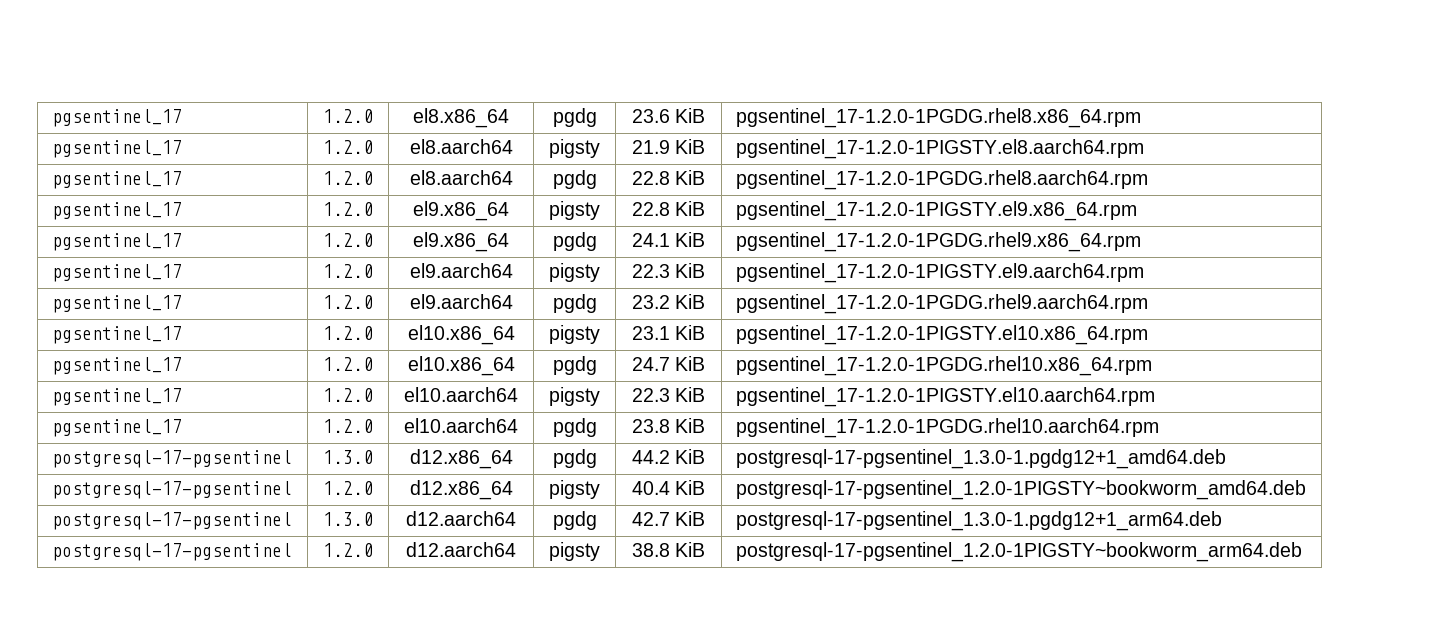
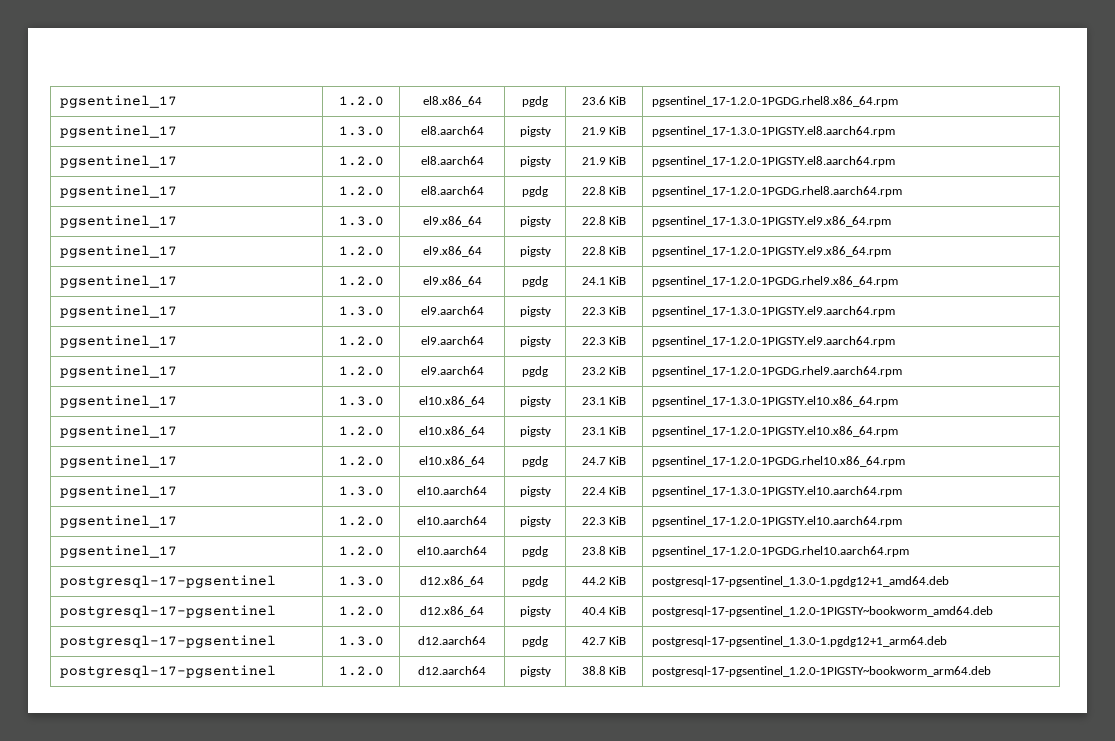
+ pgsentinel_17 | 1.3.0 | el8.aarch64 | pigsty | 21.9 KiB | pgsentinel_17-1.3.0-1PIGSTY.el8.aarch64.rpm
+ pgsentinel_17 | 1.3.0 | el9.x86_64 | pigsty | 22.8 KiB | pgsentinel_17-1.3.0-1PIGSTY.el9.x86_64.rpm
+ pgsentinel_17 | 1.3.0 | el9.aarch64 | pigsty | 22.3 KiB | pgsentinel_17-1.3.0-1PIGSTY.el9.aarch64.rpm
+ pgsentinel_17 | 1.3.0 | el10.x86_64 | pigsty | 23.1 KiB | pgsentinel_17-1.3.0-1PIGSTY.el10.x86_64.rpm
+ pgsentinel_17 | 1.3.0 | el10.aarch64 | pigsty | 22.4 KiB | pgsentinel_17-1.3.0-1PIGSTY.el10.aarch64.rpm

